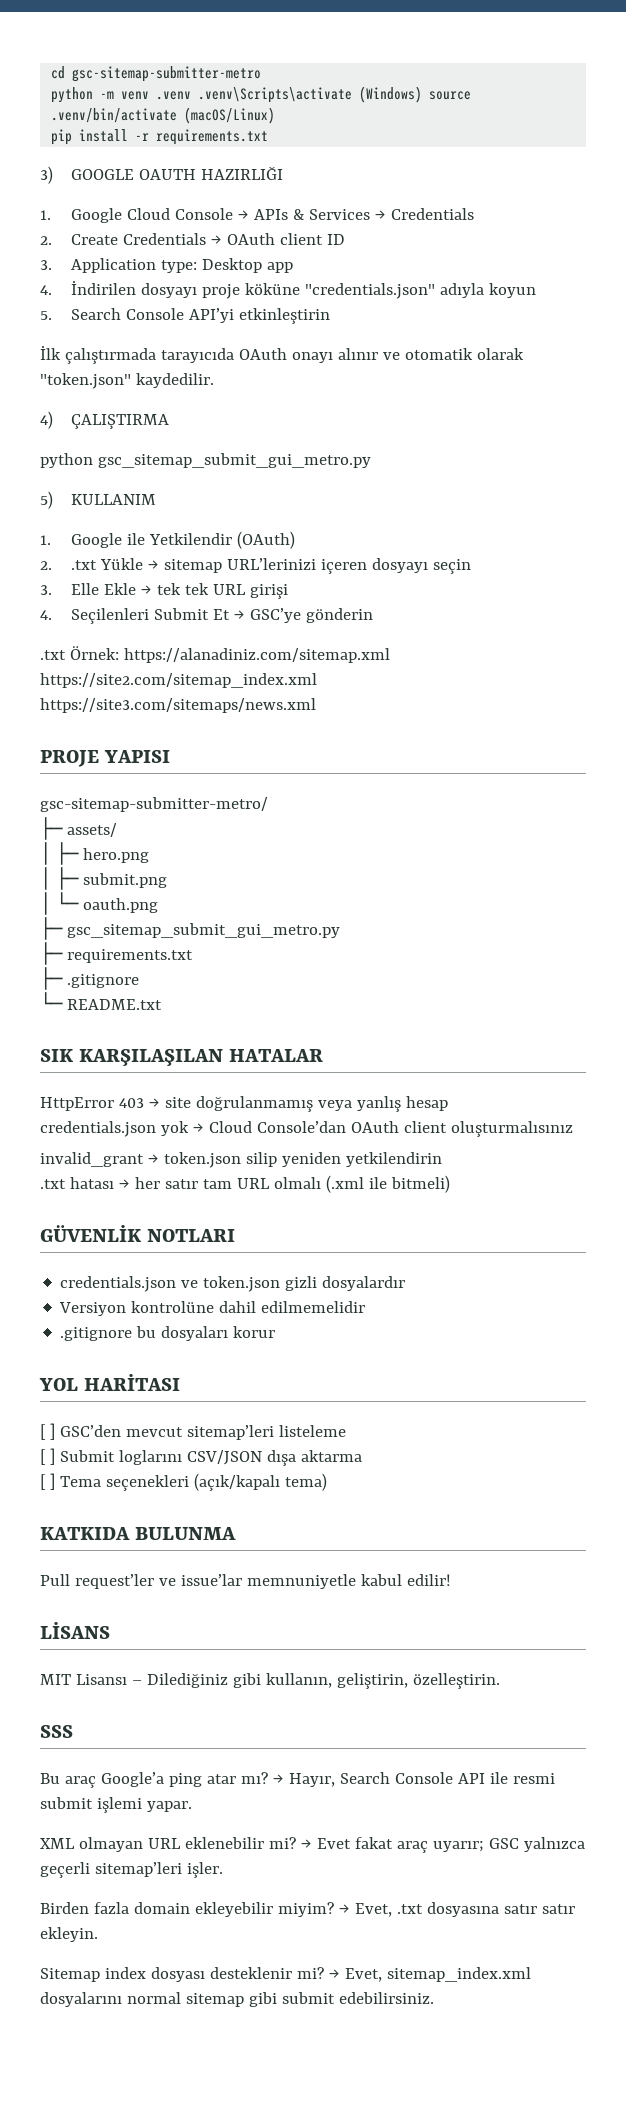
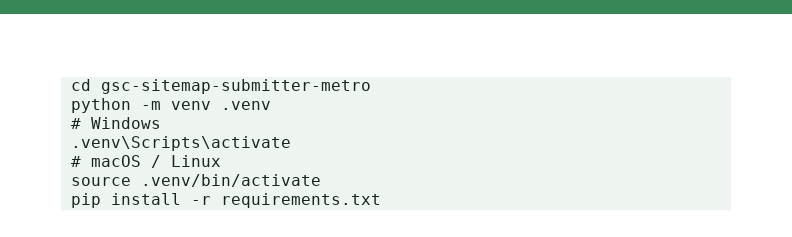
- python -m venv .venv .venv\Scripts\activate (Windows) source .venv/bin/activate (macOS/Linux)
+ python -m venv .venv
+ # Windows
+ .venv\Scripts\activate
+ # macOS / Linux
+ source .venv/bin/activate
- 3) GOOGLE OAUTH HAZIRLIĞI
- 1. Google Cloud Console → APIs & Services → Credentials
- 2. Create Credentials → OAuth client ID
- 3. Application type: Desktop app
- 4. İndirilen dosyayı proje köküne "credentials.json" adıyla koyun
- 5. Search Console API’yi etkinleştirin
- İlk çalıştırmada tarayıcıda OAuth onayı alınır ve otomatik olarak "token.json" kaydedilir.
- 4) ÇALIŞTIRMA
- python gsc_sitemap_submit_gui_metro.py
- 5) KULLANIM
- 1. Google ile Yetkilendir (OAuth)
- 2. .txt Yükle → sitemap URL’lerinizi içeren dosyayı seçin
- 3. Elle Ekle → tek tek URL girişi
- 4. Seçilenleri Submit Et → GSC’ye gönderin
- .txt Örnek: https://alanadiniz.com/sitemap.xml https://site2.com/sitemap_index.xml https://site3.com/sitemaps/news.xml
- PROJE YAPISI
- gsc-sitemap-submitter-metro/
- ├─ assets/
- │ ├─ hero.png
- │ ├─ submit.png
- │ └─ oauth.png
- ├─ gsc_sitemap_submit_gui_metro.py
- ├─ requirements.txt
- ├─ .gitignore
- └─ README.txt
- SIK KARŞILAŞILAN HATALAR
- HttpError 403 → site doğrulanmamış veya yanlış hesap
- credentials.json yok → Cloud Console’dan OAuth client oluşturmalısınız
- invalid_grant → token.json silip yeniden yetkilendirin
- .txt hatası → her satır tam URL olmalı (.xml ile bitmeli)
- GÜVENLİK NOTLARI
- credentials.json ve token.json gizli dosyalardır
- Versiyon kontrolüne dahil edilmemelidir
- .gitignore bu dosyaları korur
- YOL HARİTASI
- [ ] GSC’den mevcut sitemap’leri listeleme
- [ ] Submit loglarını CSV/JSON dışa aktarma
- [ ] Tema seçenekleri (açık/kapalı tema)
- KATKIDA BULUNMA
- Pull request’ler ve issue’lar memnuniyetle kabul edilir!
- LİSANS
- MIT Lisansı – Dilediğiniz gibi kullanın, geliştirin, özelleştirin.
- SSS
- Bu araç Google’a ping atar mı? → Hayır, Search Console API ile resmi submit işlemi yapar.
- XML olmayan URL eklenebilir mi? → Evet fakat araç uyarır; GSC yalnızca geçerli sitemap’leri işler.
- Birden fazla domain ekleyebilir miyim? → Evet, .txt dosyasına satır satır ekleyin.
- Sitemap index dosyası desteklenir mi? → Evet, sitemap_index.xml dosyalarını normal sitemap gibi submit edebilirsiniz.

